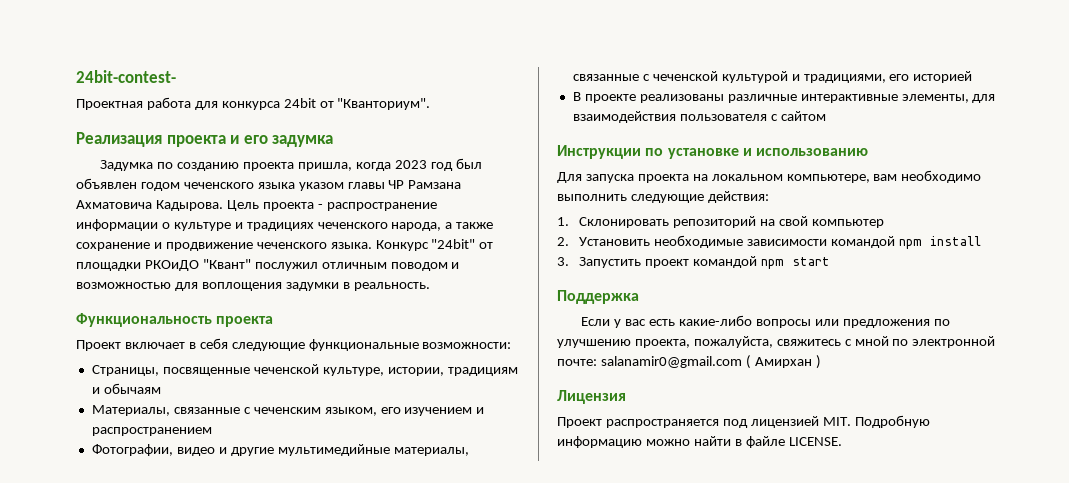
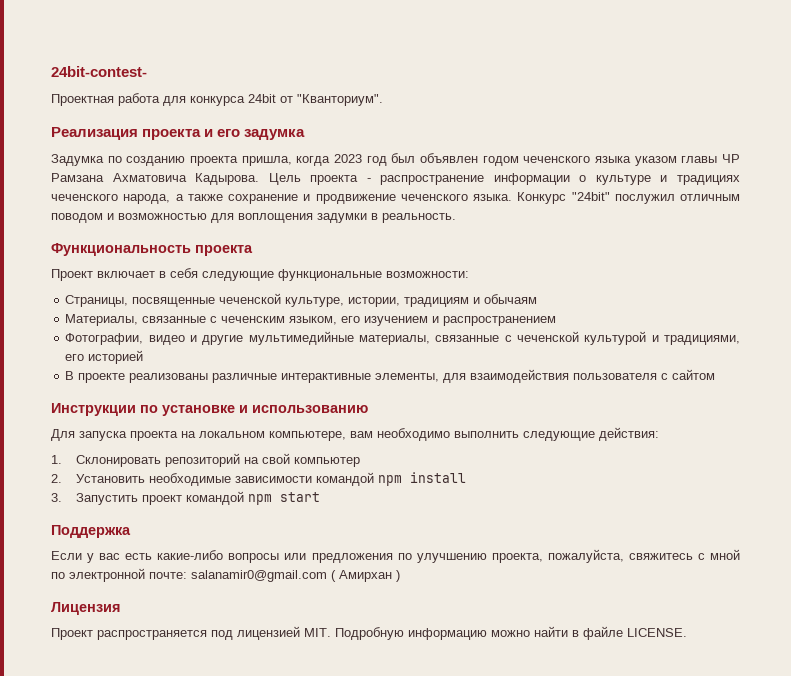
- Конкурс "24bit" от площадки РКОиДО "Квант" послужил отличным поводом и возможностью для воплощения задумки в реальность.
+ Конкурс "24bit" послужил отличным поводом и возможностью для воплощения задумки в реальность.

